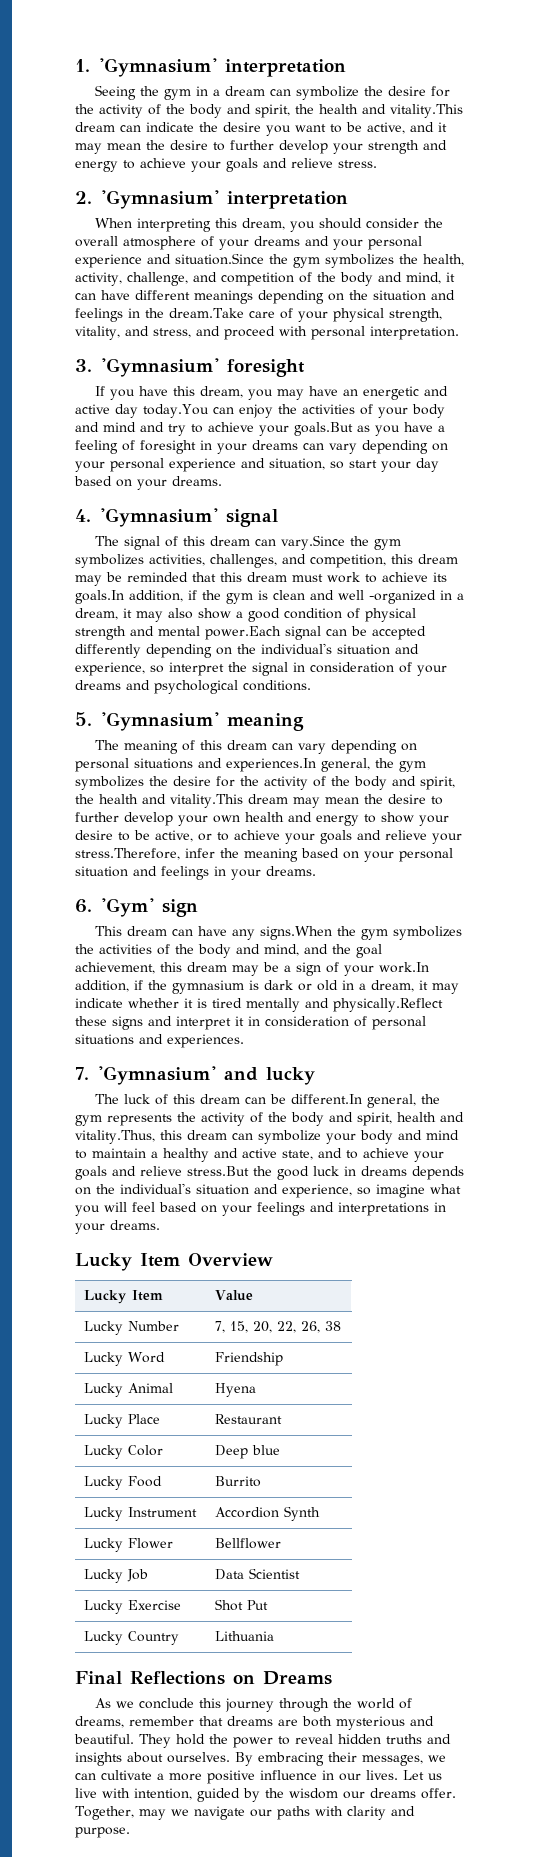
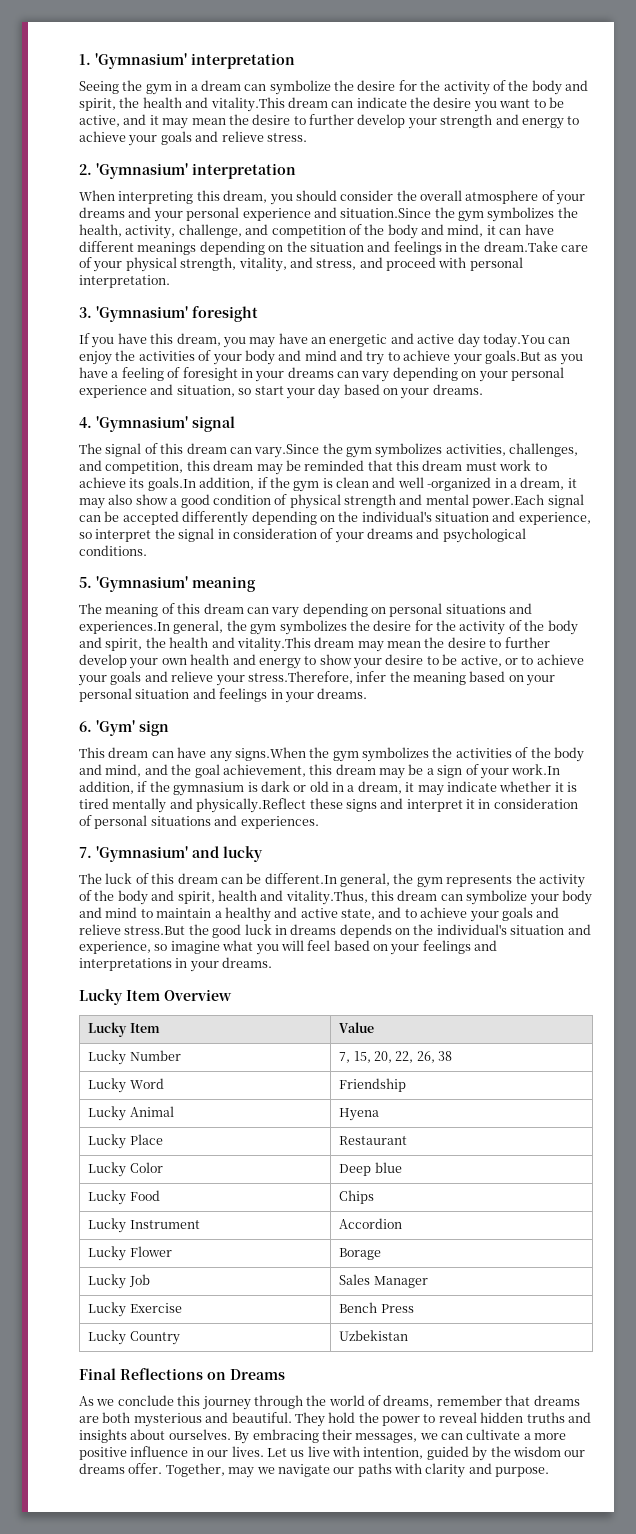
- Lucky Food | Burrito
+ Lucky Food | Chips
- Lucky Instrument | Accordion Synth
+ Lucky Instrument | Accordion
- Lucky Flower | Bellflower
+ Lucky Flower | Borage
- Lucky Job | Data Scientist
+ Lucky Job | Sales Manager
- Lucky Exercise | Shot Put
+ Lucky Exercise | Bench Press
- Lucky Country | Lithuania
+ Lucky Country | Uzbekistan

